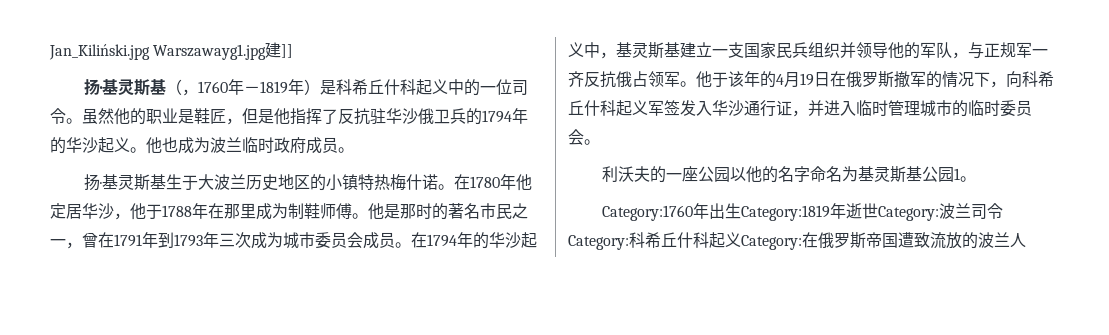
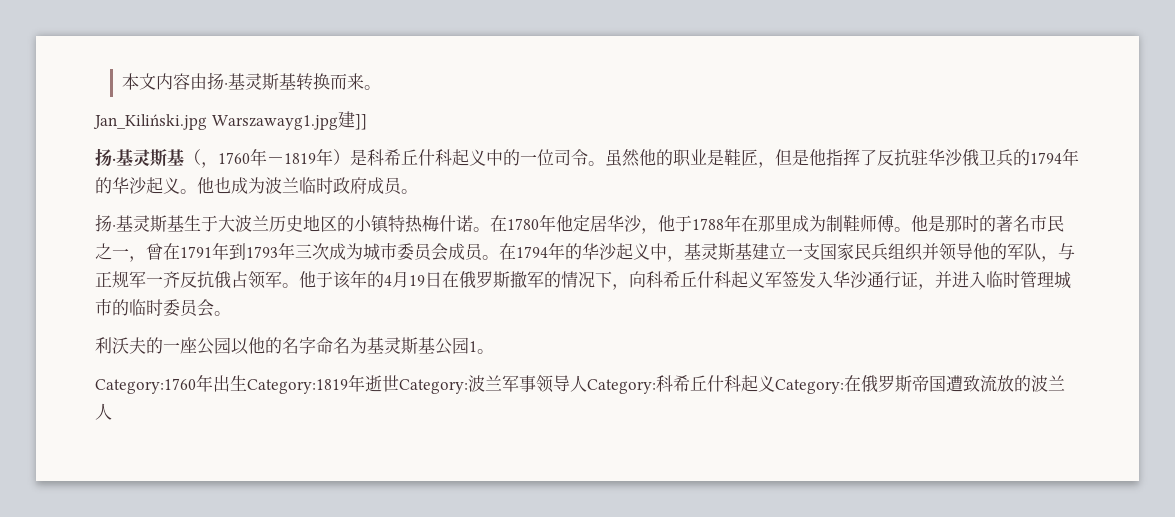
+ 本文内容由扬·基灵斯基转换而来。
- Category:1760年出生Category:1819年逝世Category:波兰司令Category:科希丘什科起义Category:在俄罗斯帝国遭致流放的波兰人
+ Category:1760年出生Category:1819年逝世Category:波兰军事领导人Category:科希丘什科起义Category:在俄罗斯帝国遭致流放的波兰人

